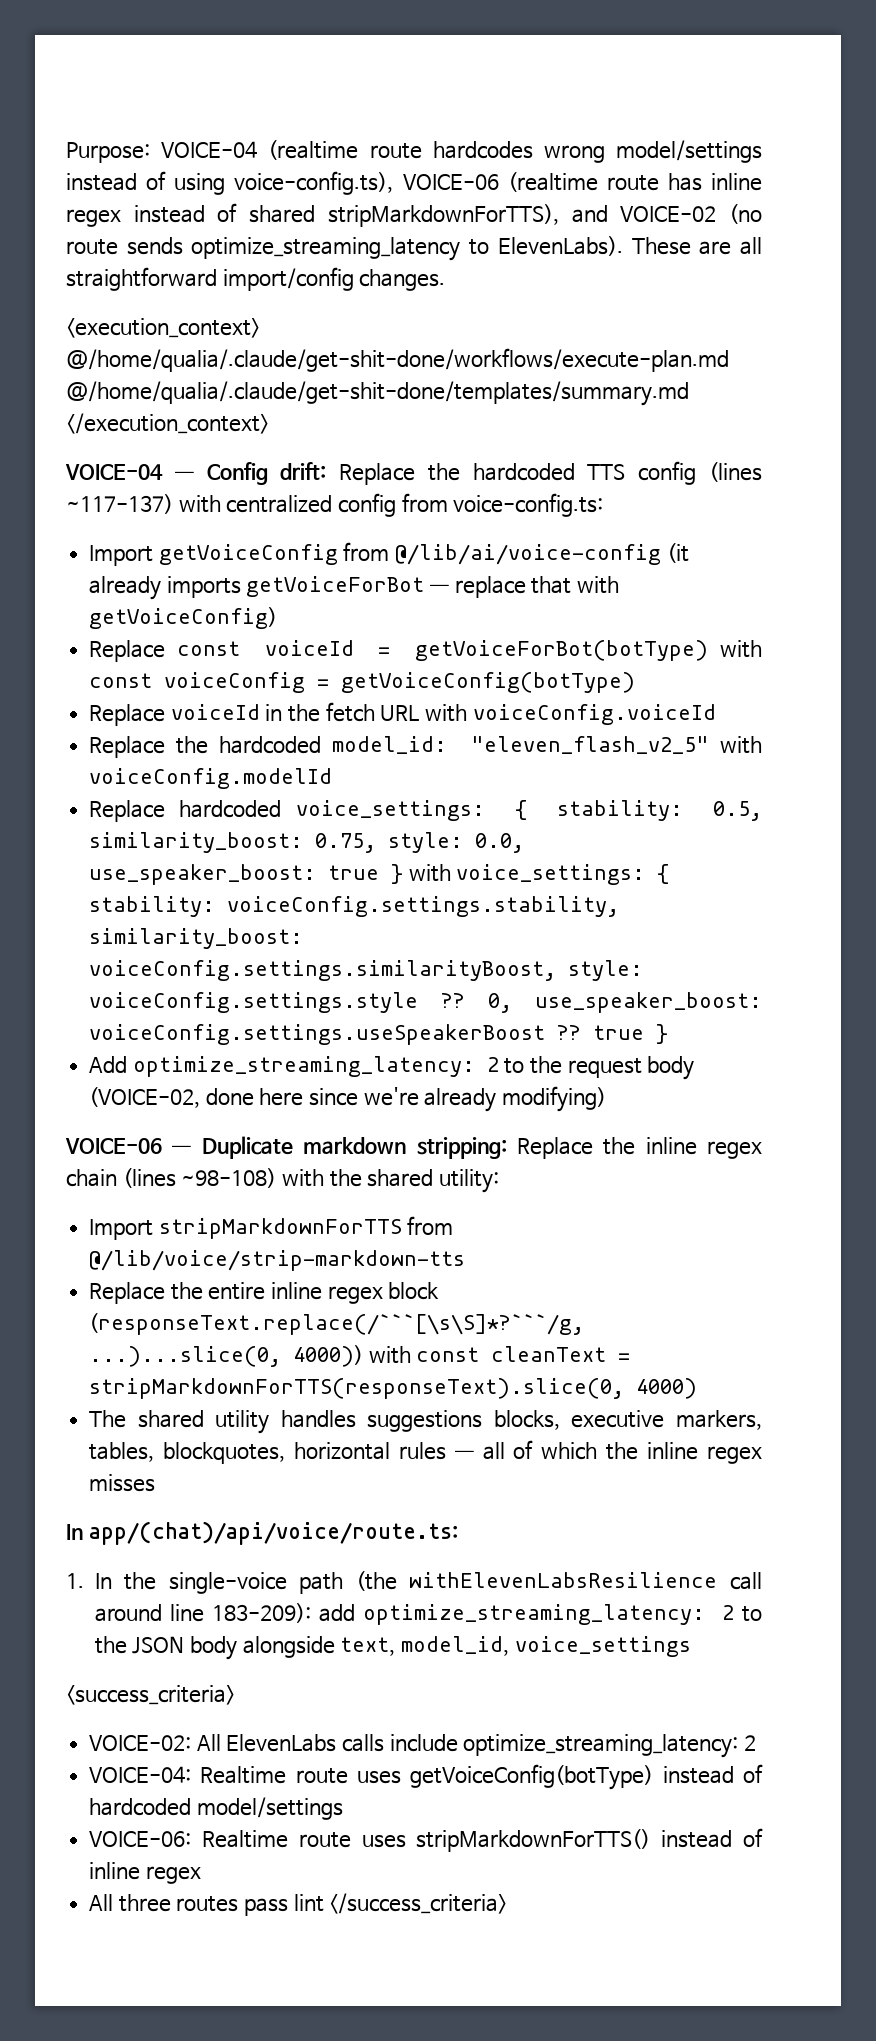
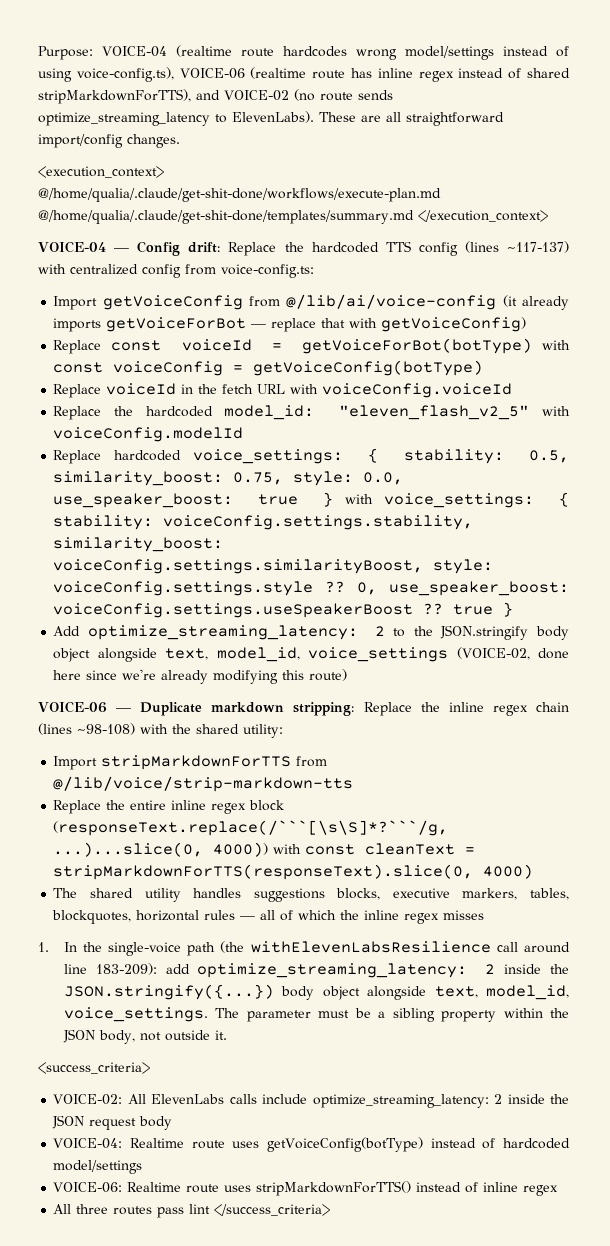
- Add optimize_streaming_latency: 2 to the request body (VOICE-02, done here since we're already modifying)
+ Add optimize_streaming_latency: 2 to the JSON.stringify body object alongside text, model_id, voice_settings (VOICE-02, done here since we're already modifying this route)
- In app/(chat)/api/voice/route.ts:
- 1. In the single-voice path (the withElevenLabsResilience call around line 183-209): add optimize_streaming_latency: 2 to the JSON body alongside text, model_id, voice_settings
+ 1. In the single-voice path (the withElevenLabsResilience call around line 183-209): add optimize_streaming_latency: 2 inside the JSON.stringify({...}) body object alongside text, model_id, voice_settings. The parameter must be a sibling property within the JSON body, not outside it.
- VOICE-02: All ElevenLabs calls include optimize_streaming_latency: 2
+ VOICE-02: All ElevenLabs calls include optimize_streaming_latency: 2 inside the JSON request body

